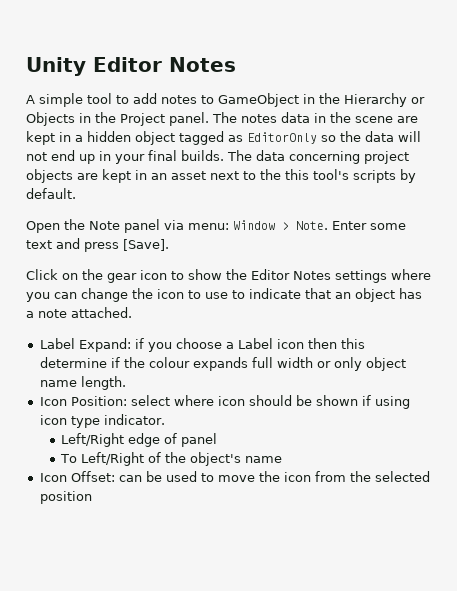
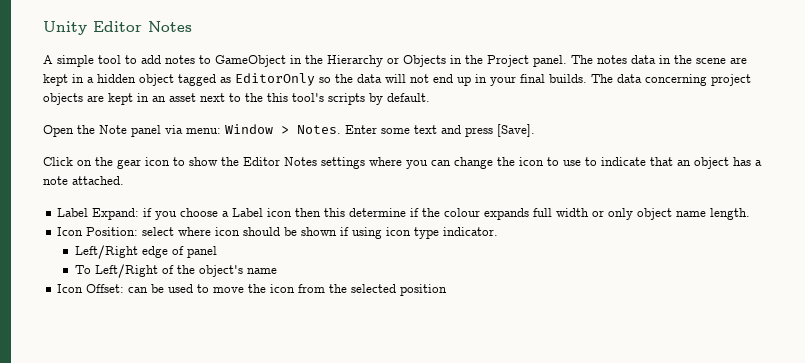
- Open the Note panel via menu: Window > Note.
+ Open the Note panel via menu: Window > Notes.

